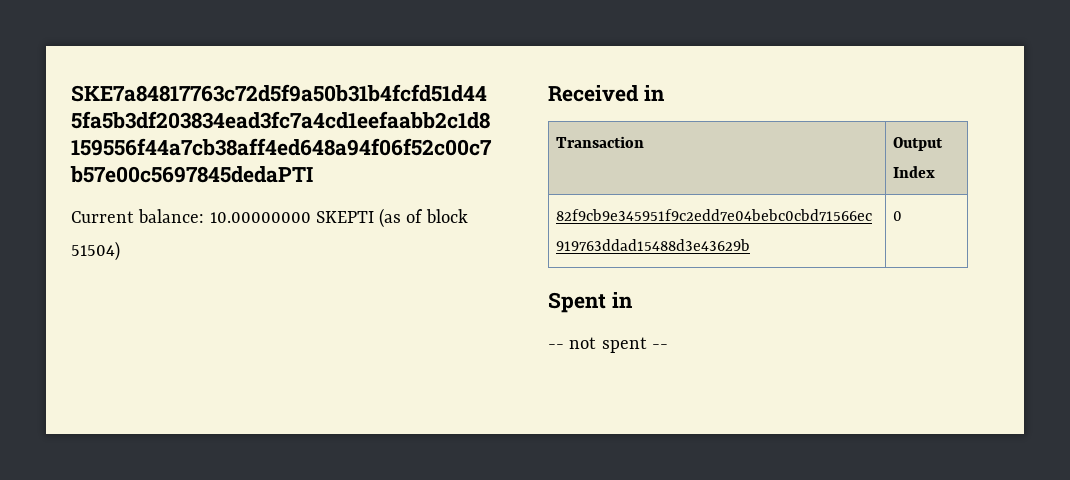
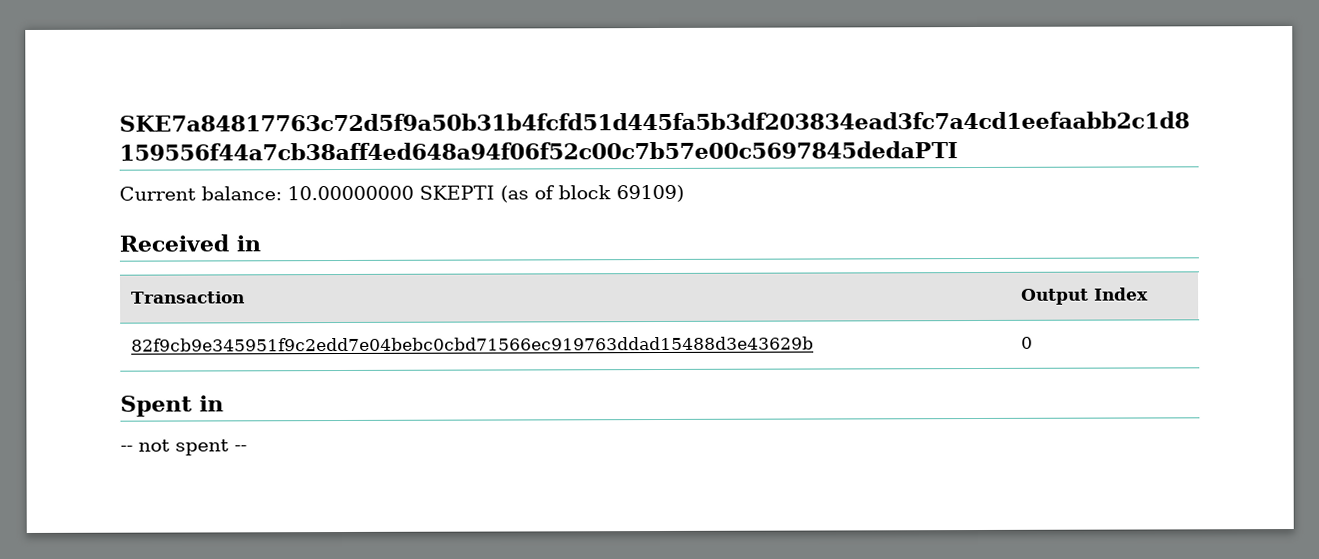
- Current balance: 10.00000000 SKEPTI (as of block 51504)
+ Current balance: 10.00000000 SKEPTI (as of block 69109)

